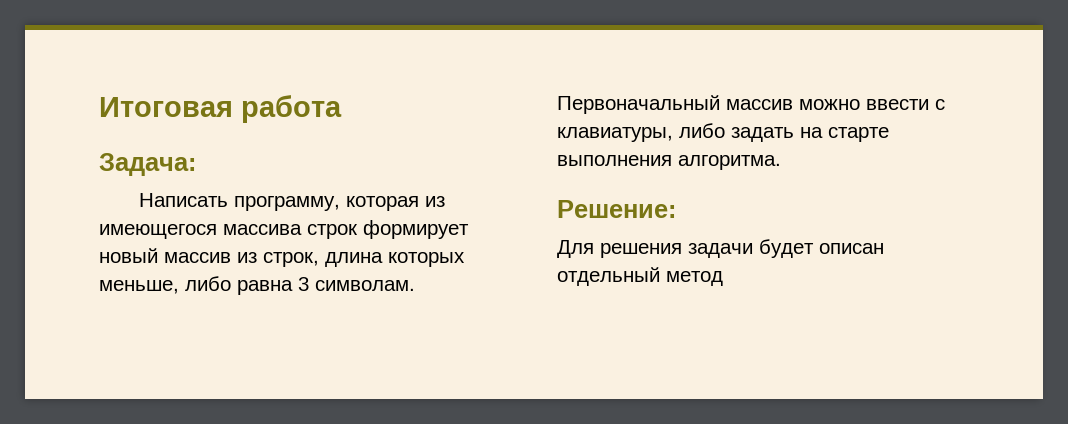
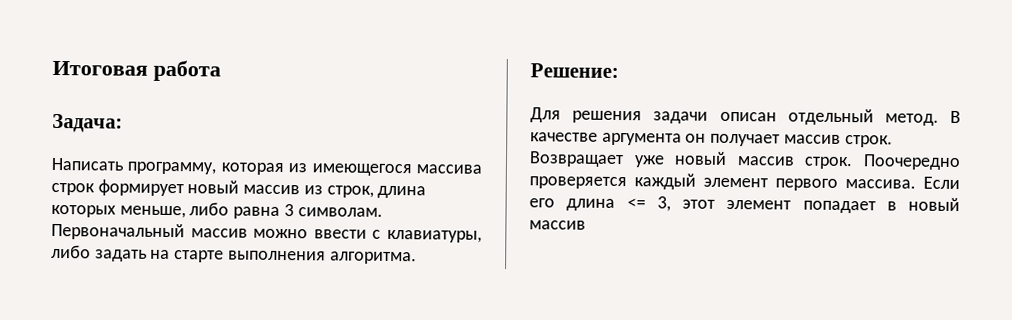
- Для решения задачи будет описан отдельный метод
+ Для решения задачи описан отдельный метод. В качестве аргумента он получает массив строк. Возвращает уже новый массив строк. Поочередно проверяется каждый элемент первого массива. Если его длина <= 3, этот элемент попадает в новый массив

